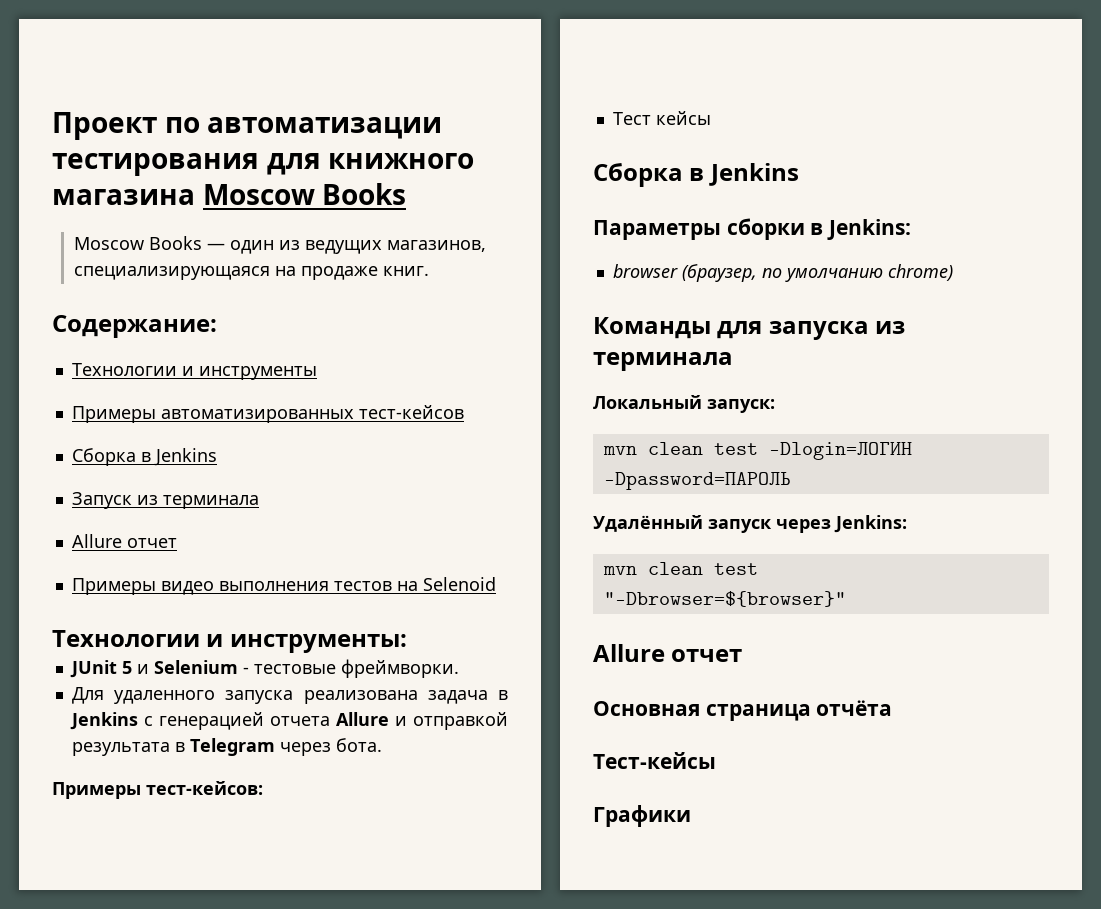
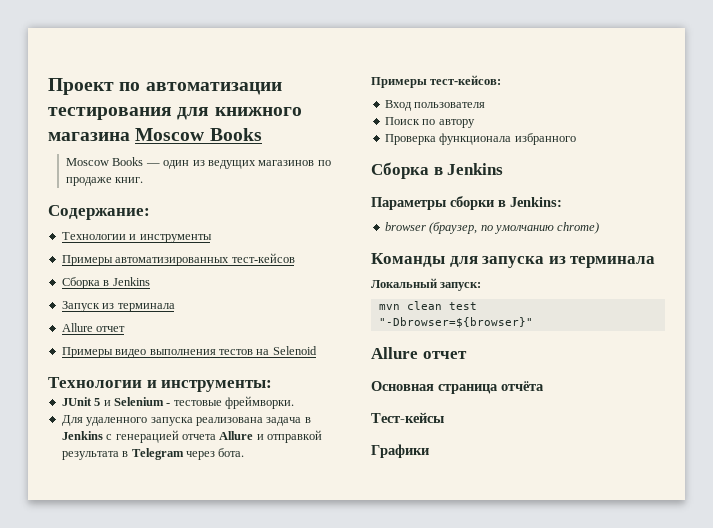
- Moscow Books — один из ведущих магазинов, специализирующаяся на продаже книг.
+ Moscow Books — один из ведущих магазинов по продаже книг.
- Тест кейсы
+ Вход пользователя
+ Поиск по автору
+ Проверка функционала избранного
- mvn clean test -Dlogin=ЛОГИН -Dpassword=ПАРОЛЬ
- Удалённый запуск через Jenkins:

